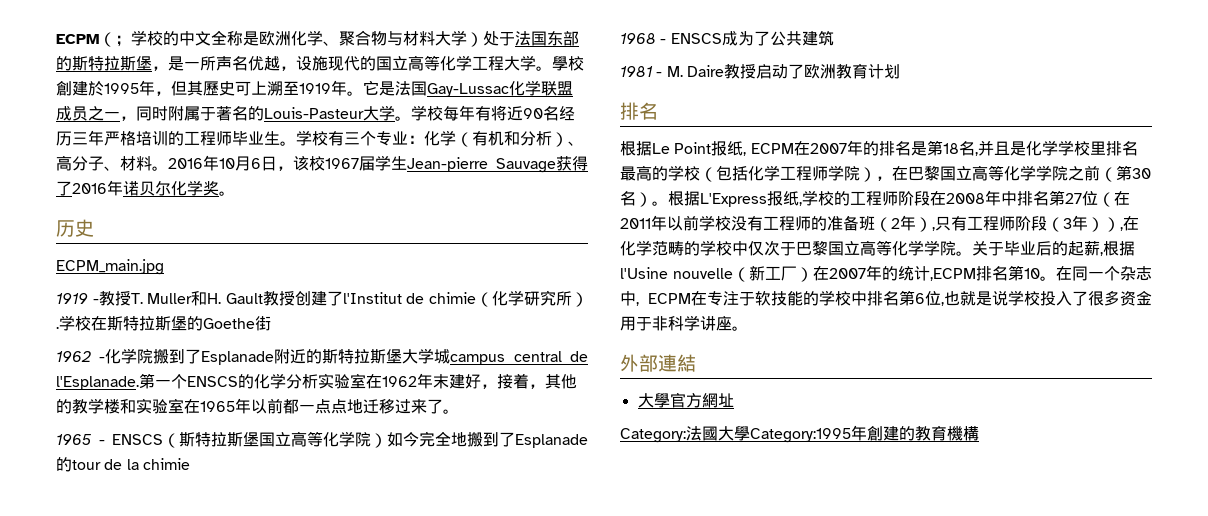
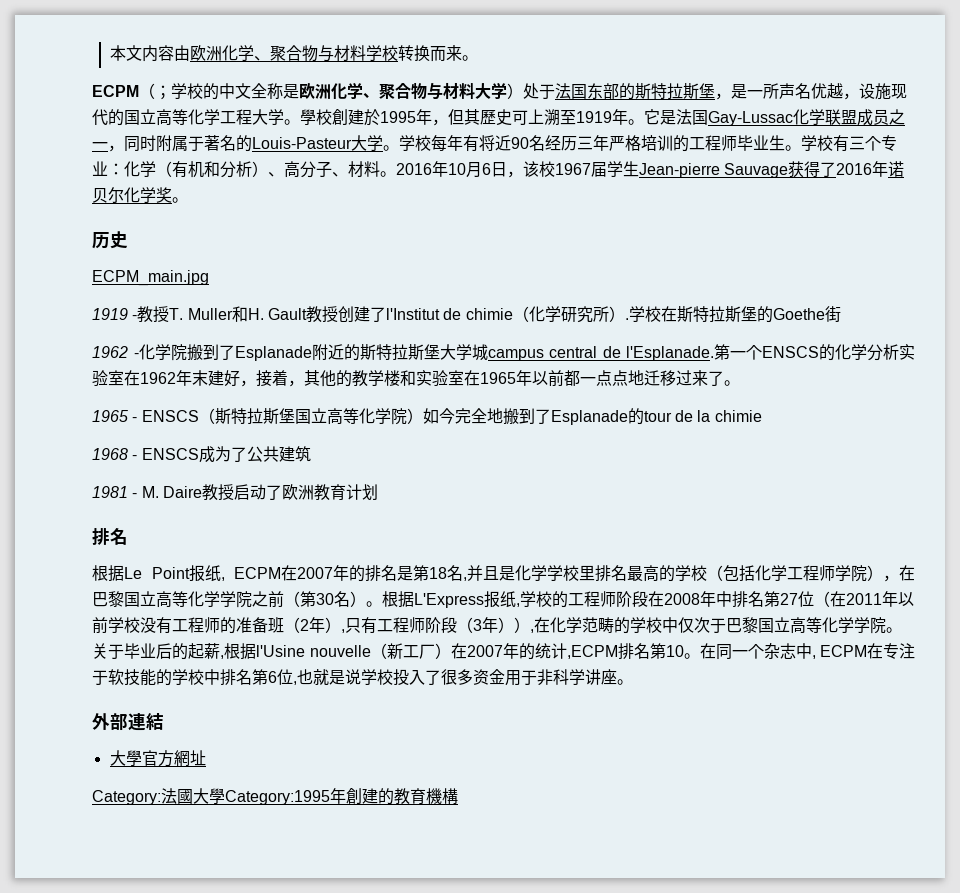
+ 本文内容由欧洲化学、聚合物与材料学校转换而来。

